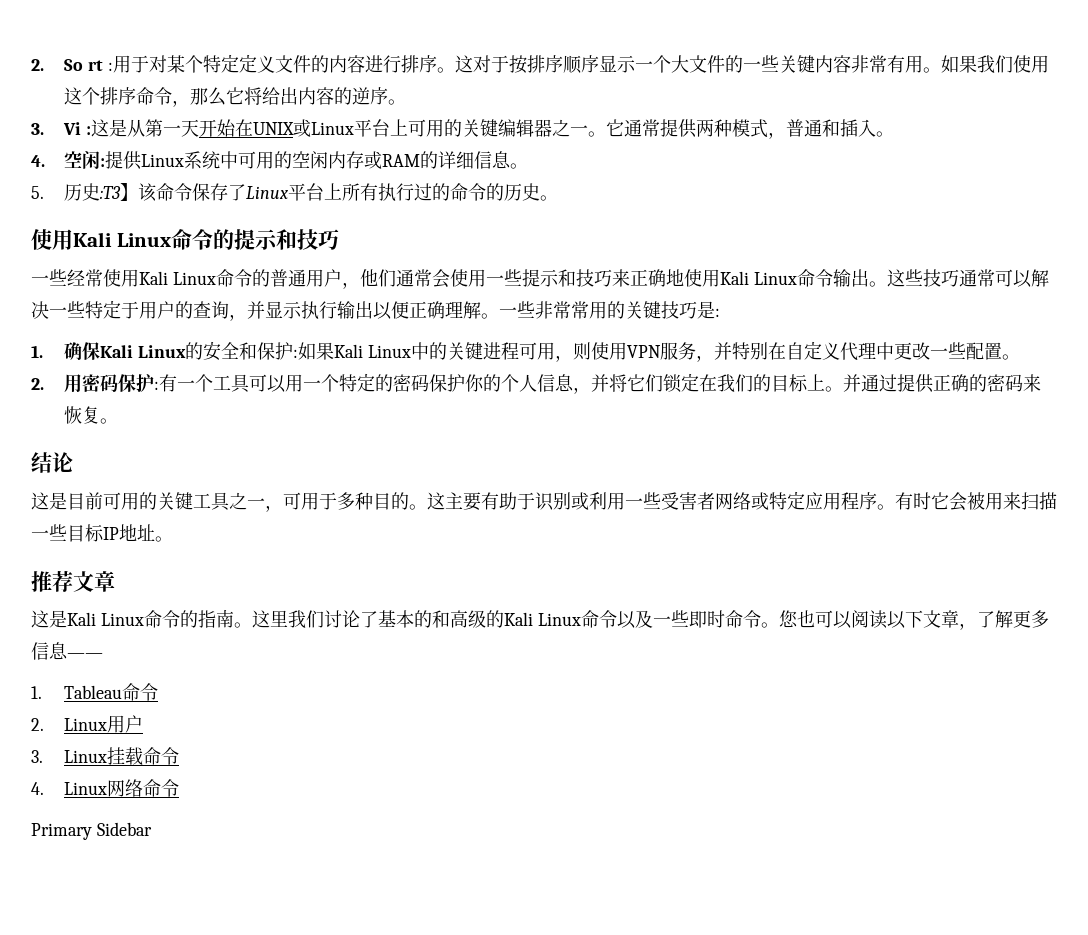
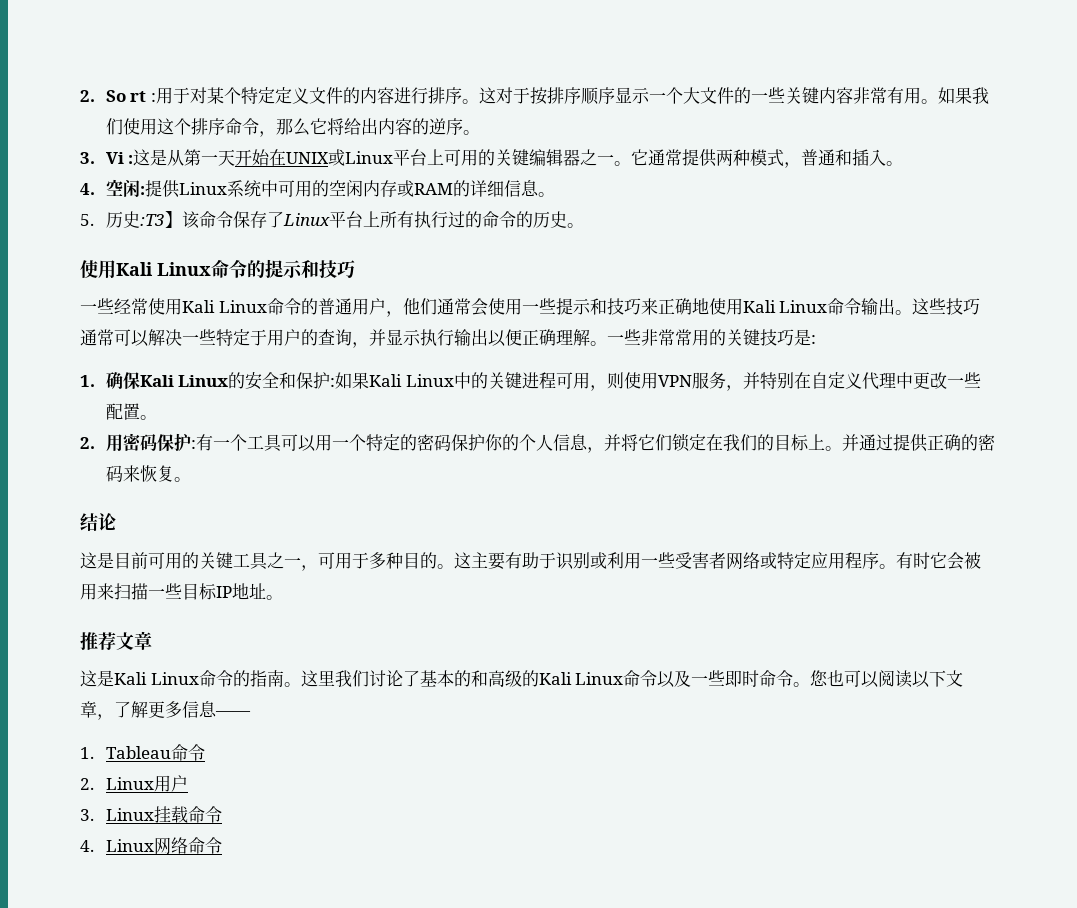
- Primary Sidebar

